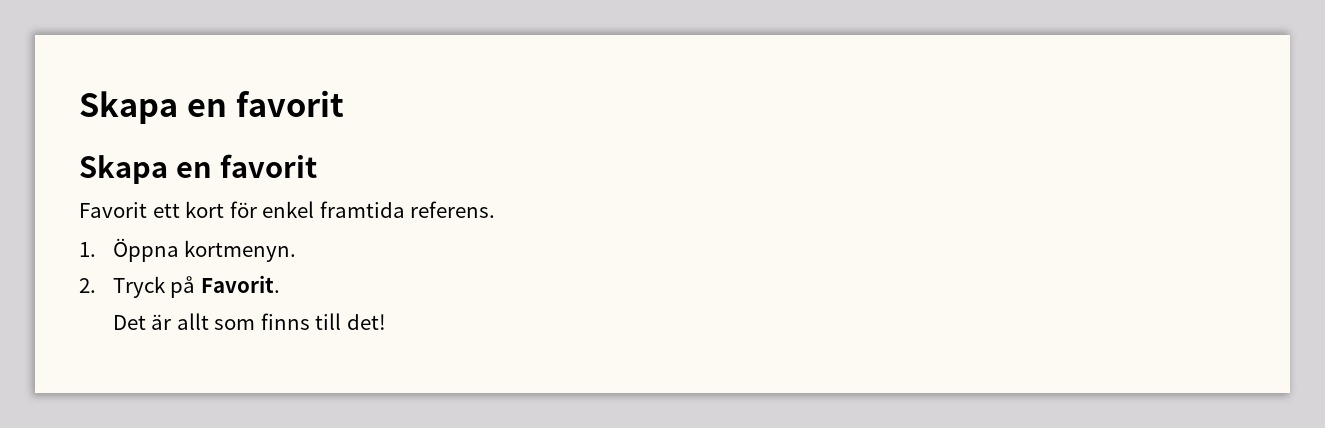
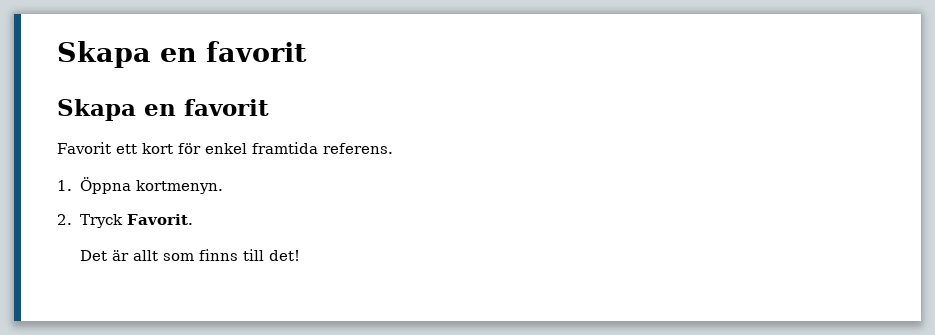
- 2. Tryck på Favorit.
+ 2. Tryck Favorit.

